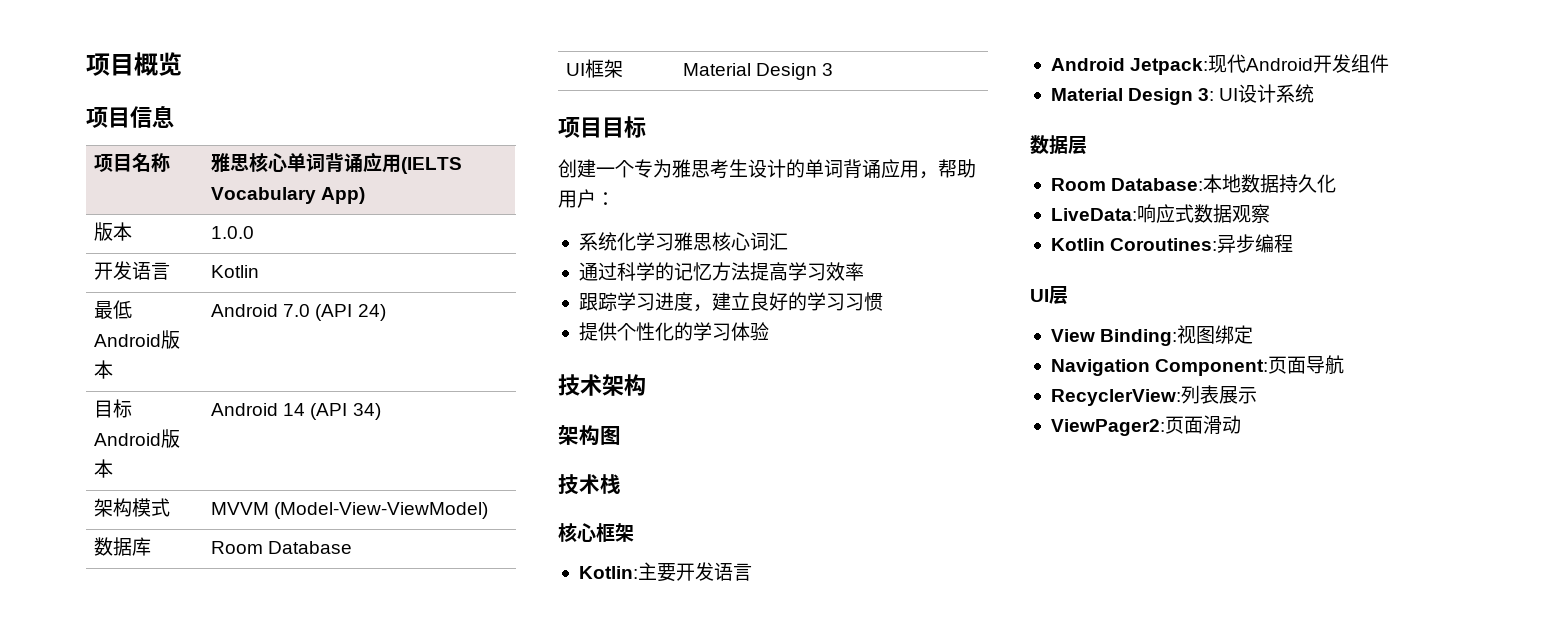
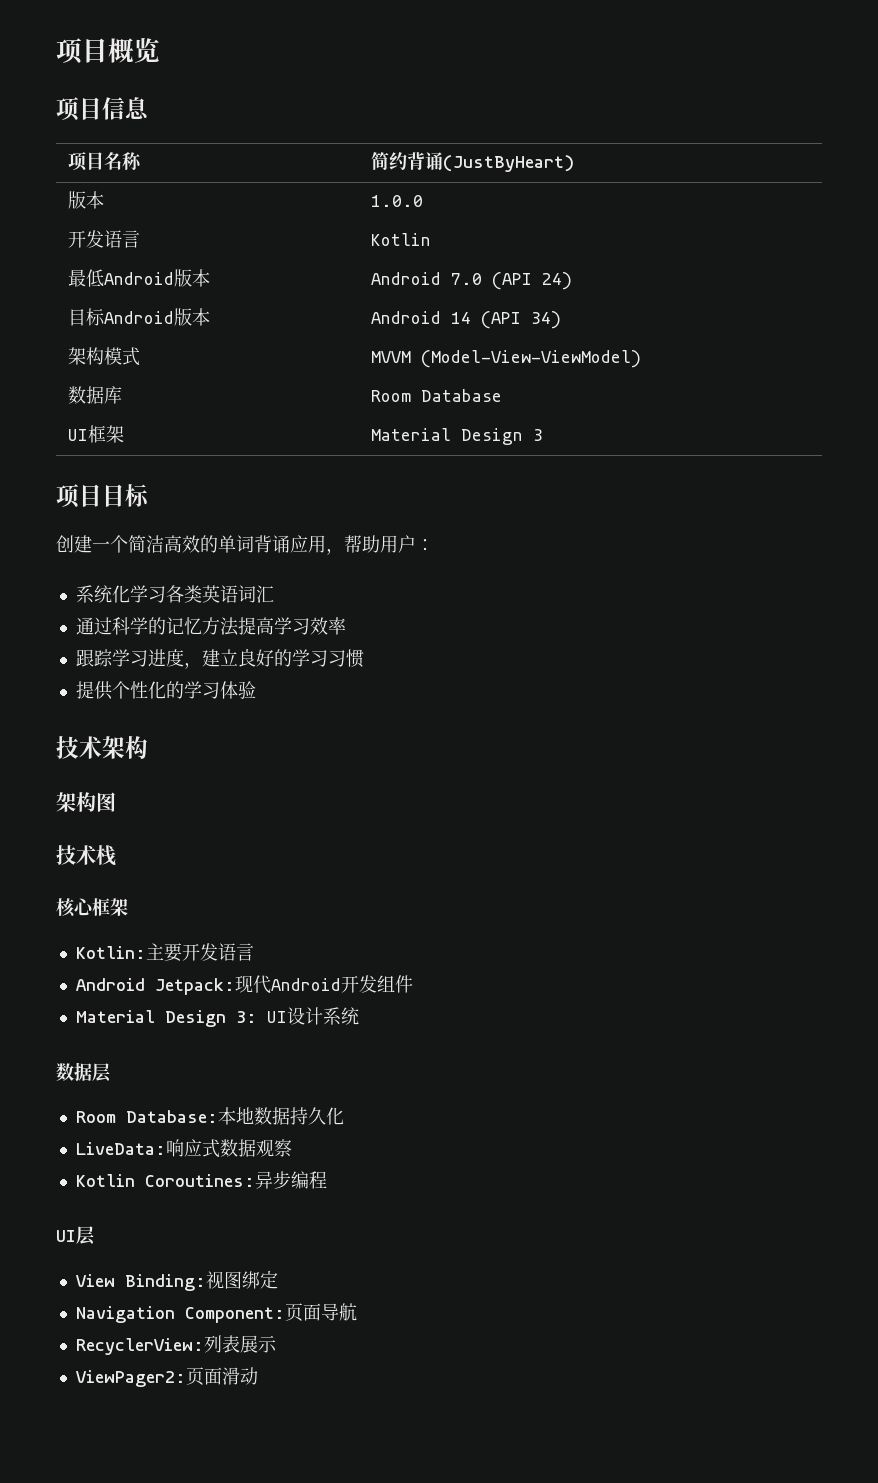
- 项目名称 | 雅思核心单词背诵应用(IELTS Vocabulary App)
+ 项目名称 | 简约背诵(JustByHeart)
- 创建一个专为雅思考生设计的单词背诵应用，帮助用户：
+ 创建一个简洁高效的单词背诵应用，帮助用户：
- 系统化学习雅思核心词汇
+ 系统化学习各类英语词汇

